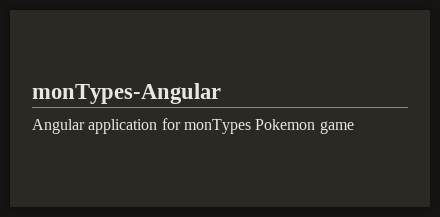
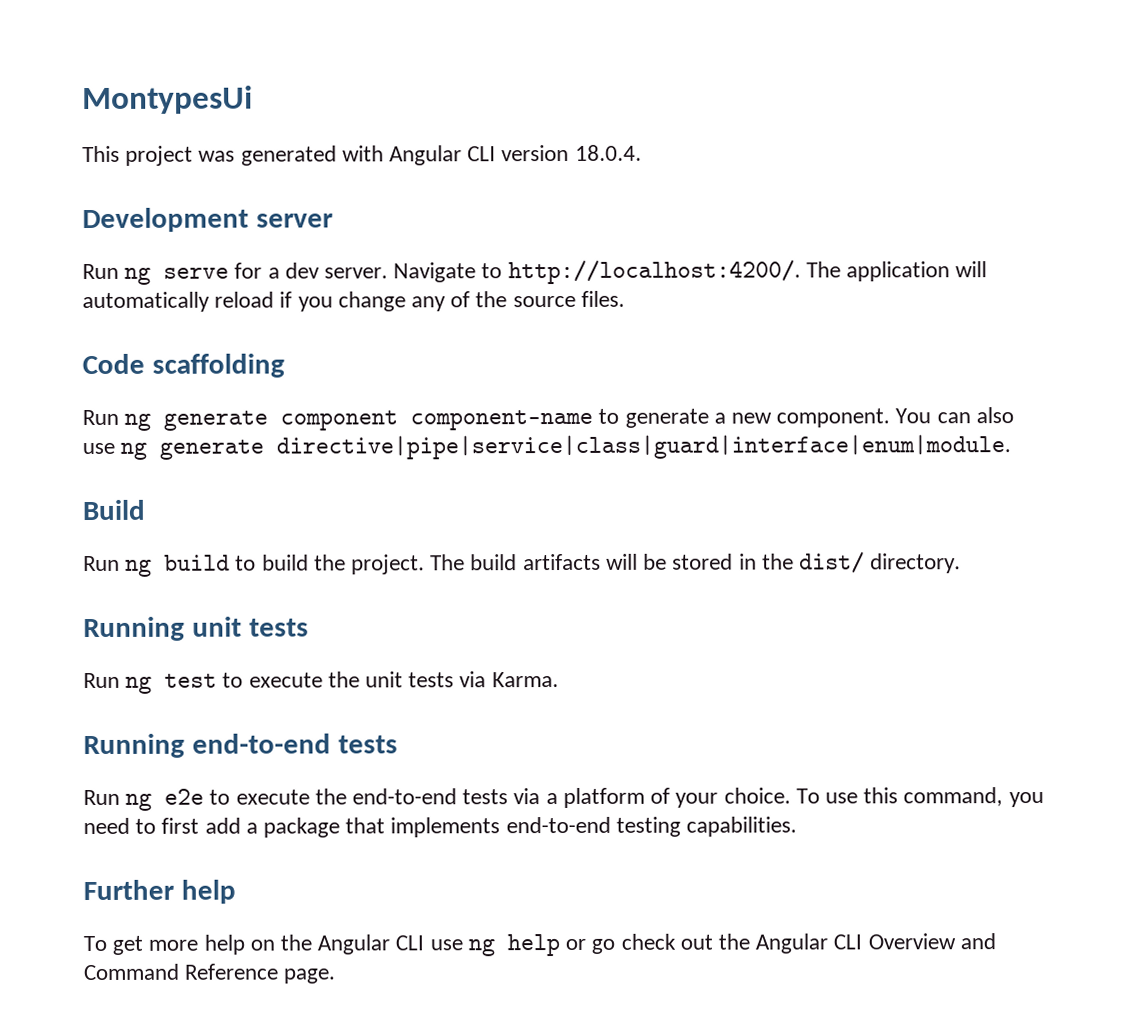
- monTypes-Angular
- Angular application for monTypes Pokemon game
+ MontypesUi
+ This project was generated with Angular CLI version 18.0.4.
+ Development server
+ Run ng serve for a dev server. Navigate to http://localhost:4200/. The application will automatically reload if you change any of the source files.
+ Code scaffolding
+ Run ng generate component component-name to generate a new component. You can also use ng generate directive|pipe|service|class|guard|interface|enum|module.
+ Build
+ Run ng build to build the project. The build artifacts will be stored in the dist/ directory.
+ Running unit tests
+ Run ng test to execute the unit tests via Karma.
+ Running end-to-end tests
+ Run ng e2e to execute the end-to-end tests via a platform of your choice. To use this command, you need to first add a package that implements end-to-end testing capabilities.
+ Further help
+ To get more help on the Angular CLI use ng help or go check out the Angular CLI Overview and Command Reference page.

